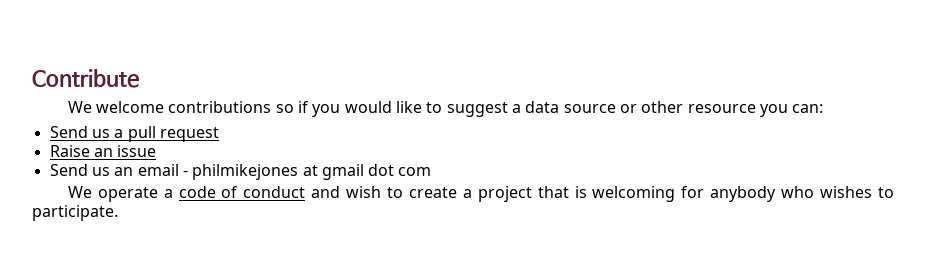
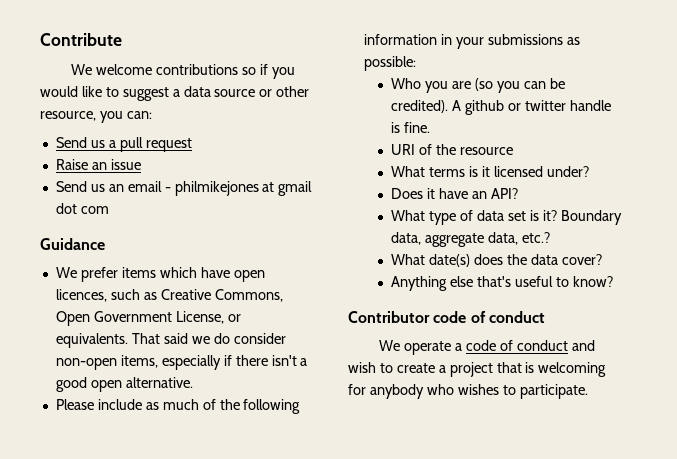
- We welcome contributions so if you would like to suggest a data source or other resource you can:
+ We welcome contributions so if you would like to suggest a data source or other resource, you can:
+ Guidance
+ We prefer items which have open licences, such as Creative Commons, Open Government License, or equivalents. That said we do consider non-open items, especially if there isn't a good open alternative.
+ Please include as much of the following information in your submissions as possible:
+ Who you are (so you can be credited). A github or twitter handle is fine.
+ URI of the resource
+ What terms is it licensed under?
+ Does it have an API?
+ What type of data set is it? Boundary data, aggregate data, etc.?
+ What date(s) does the data cover?
+ Anything else that's useful to know?
+ Contributor code of conduct

